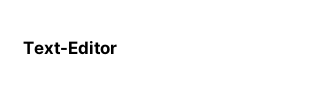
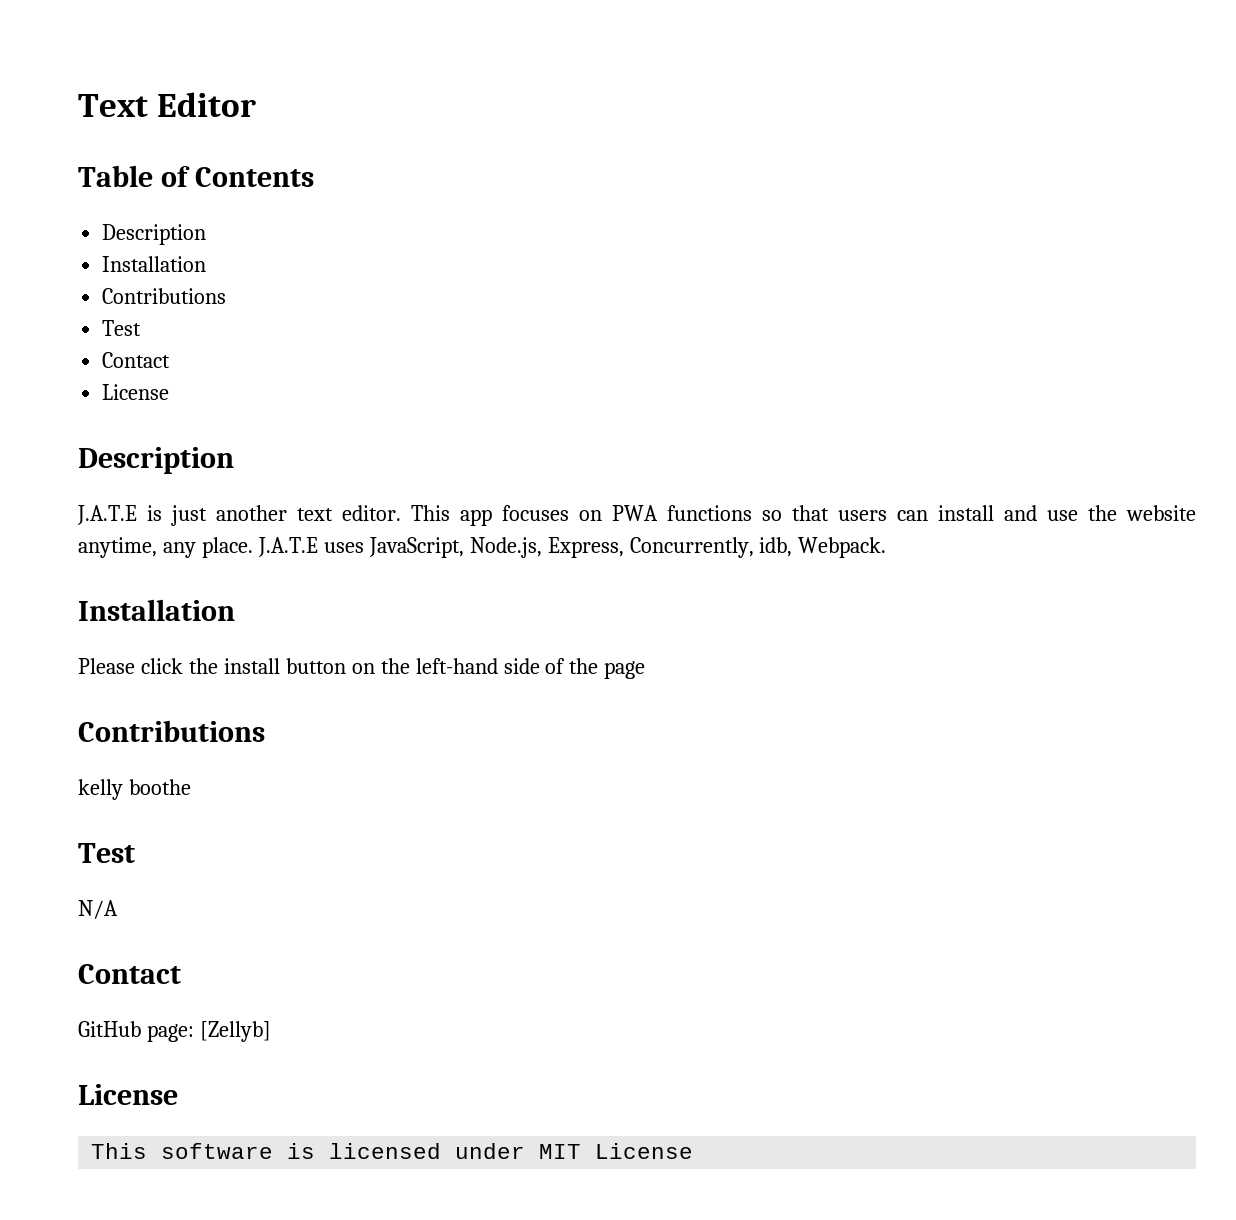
- Text-Editor
+ Text Editor
+ Table of Contents
+ Description
+ Installation
+ Contributions
+ Test
+ Contact
+ License
+ Description
+ J.A.T.E is just another text editor. This app focuses on PWA functions so that users can install and use the website anytime, any place. J.A.T.E uses JavaScript, Node.js, Express, Concurrently, idb, Webpack.
+ Installation
+ Please click the install button on the left-hand side of the page
+ Contributions
+ kelly boothe
+ Test
+ N/A
+ Contact
+ GitHub page: [Zellyb]
+ License
+ This software is licensed under MIT License

